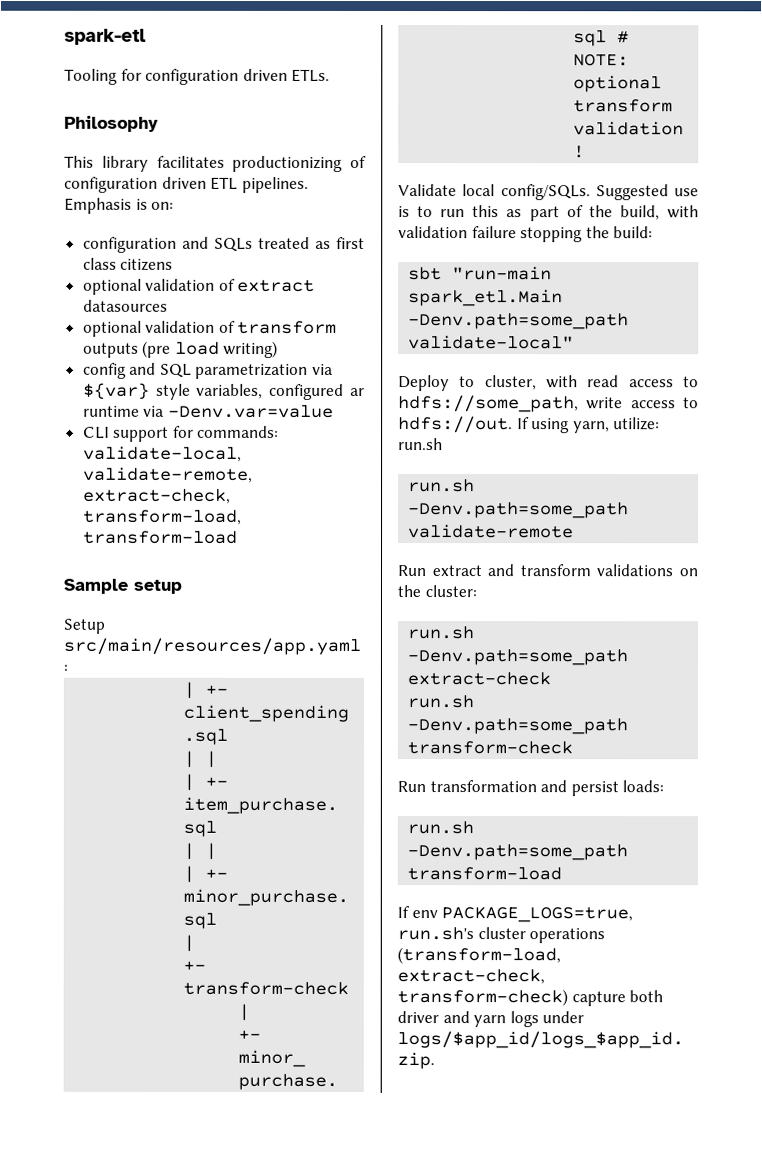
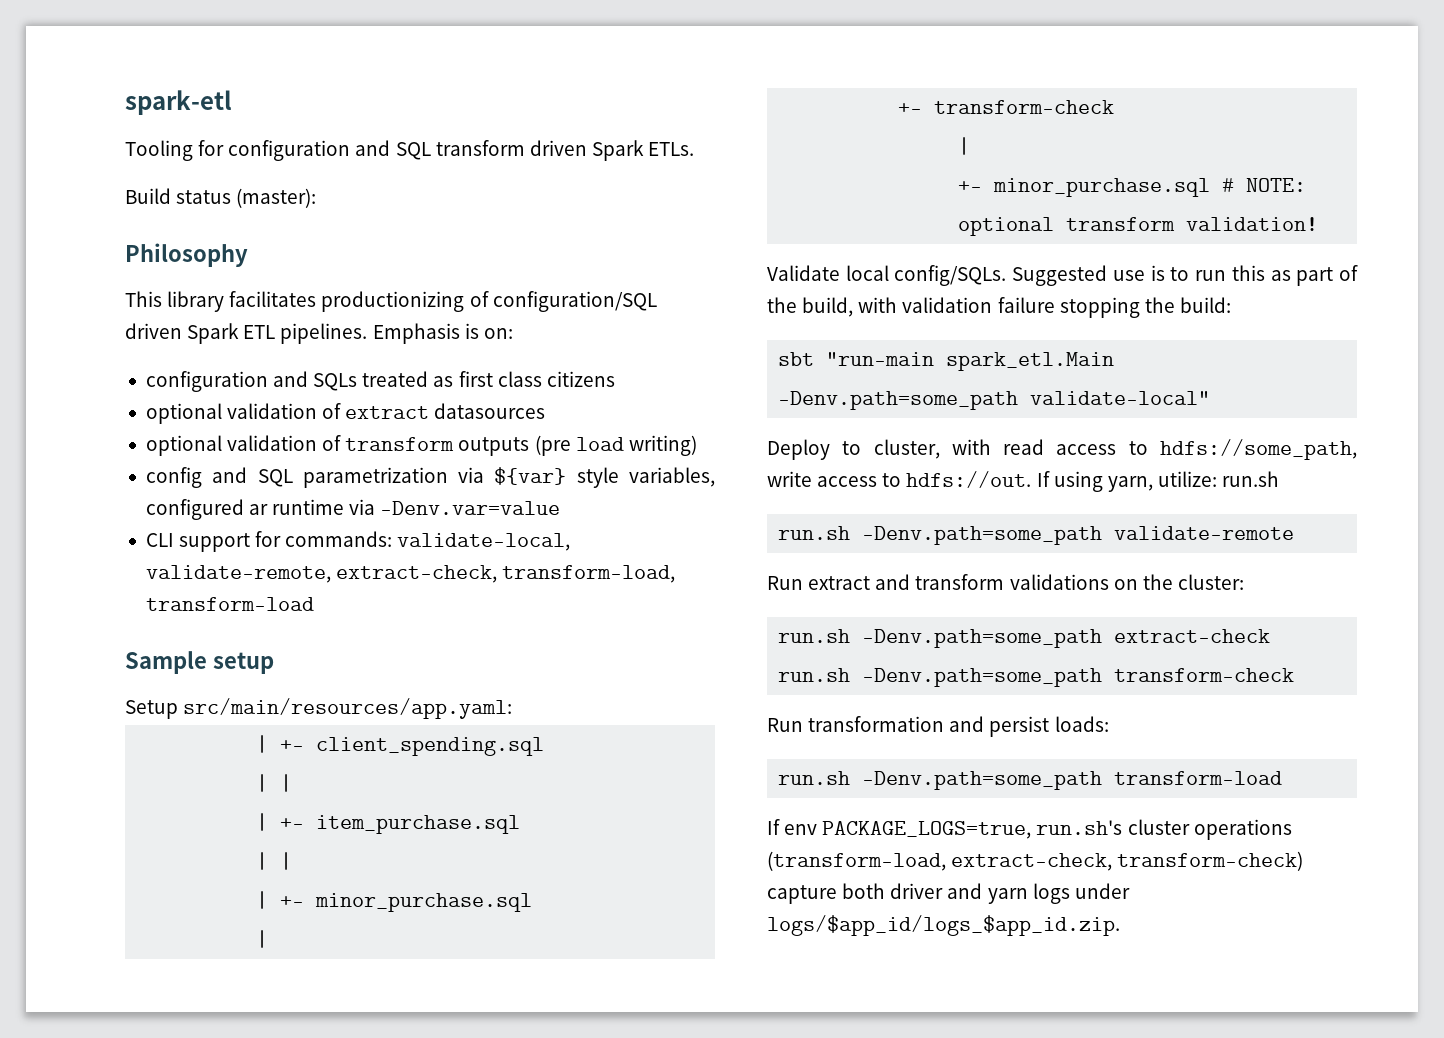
- Tooling for configuration driven ETLs.
+ Tooling for configuration and SQL transform driven Spark ETLs.
+ Build status (master):
- This library facilitates productionizing of configuration driven ETL pipelines.
+ This library facilitates productionizing of configuration/SQL driven Spark ETL pipelines.

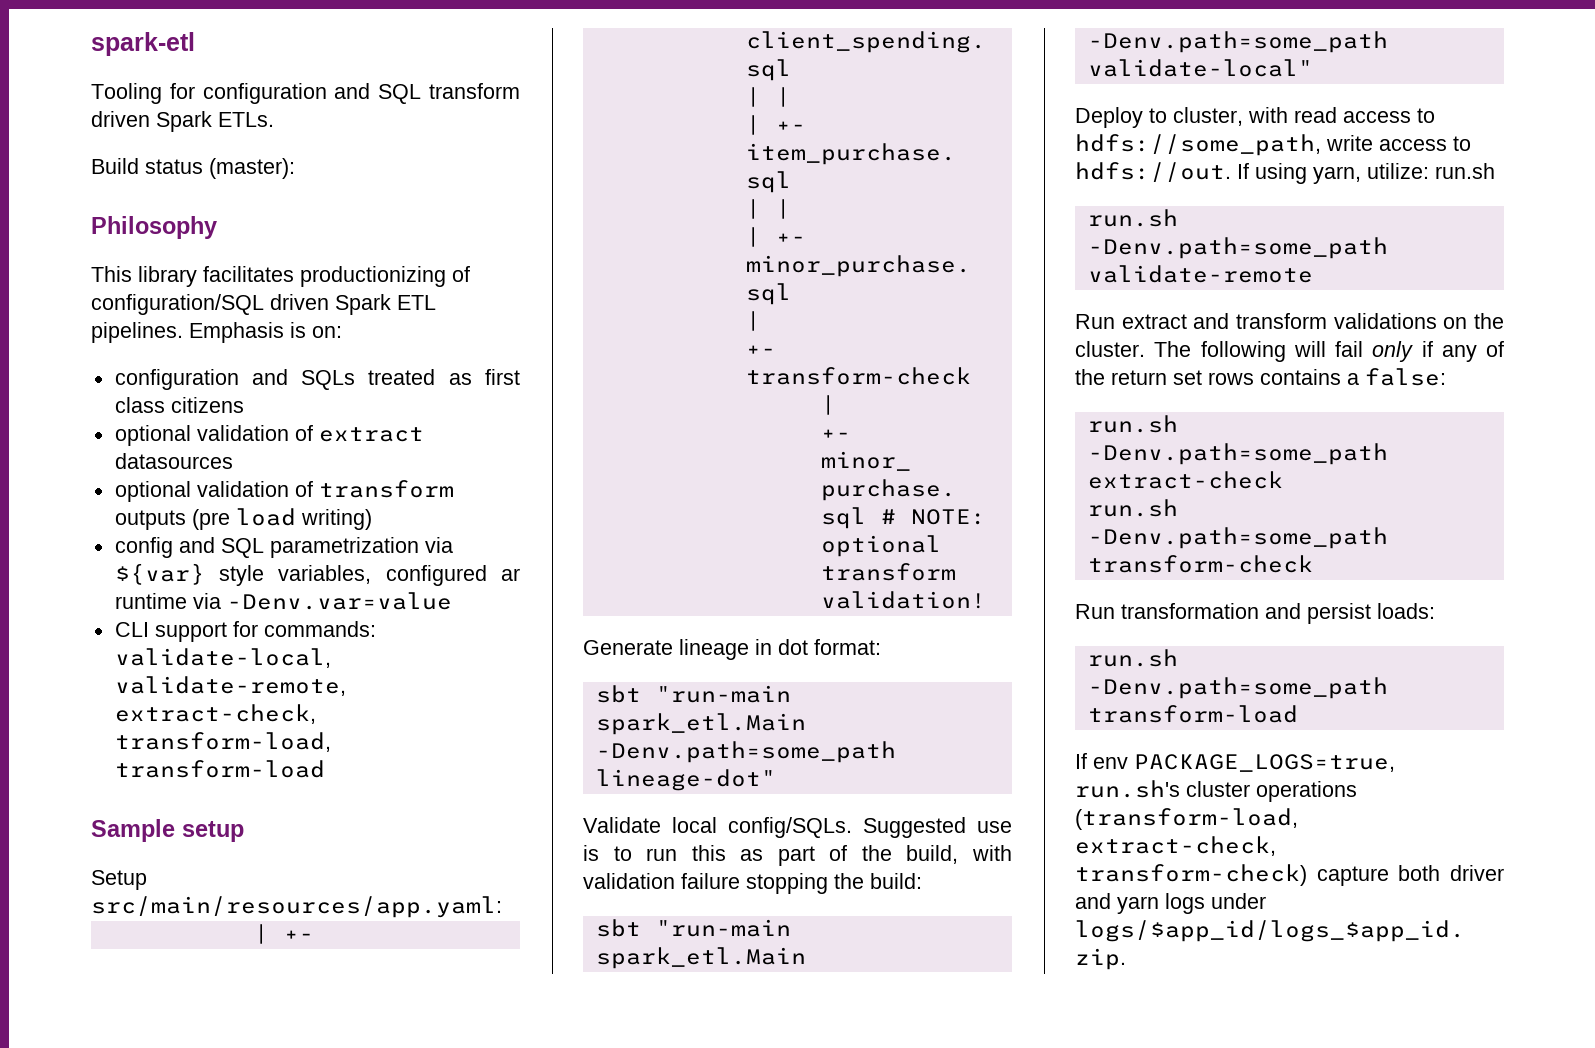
+ Generate lineage in dot format:
+ sbt "run-main spark_etl.Main -Denv.path=some_path lineage-dot"
- Run extract and transform validations on the cluster:
+ Run extract and transform validations on the cluster. The following will fail only if any of the return set rows contains a false:

